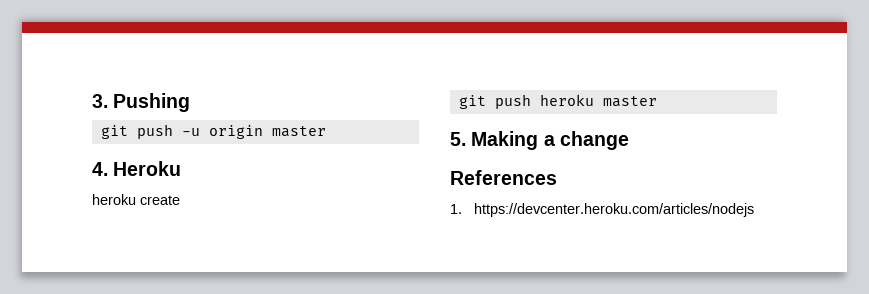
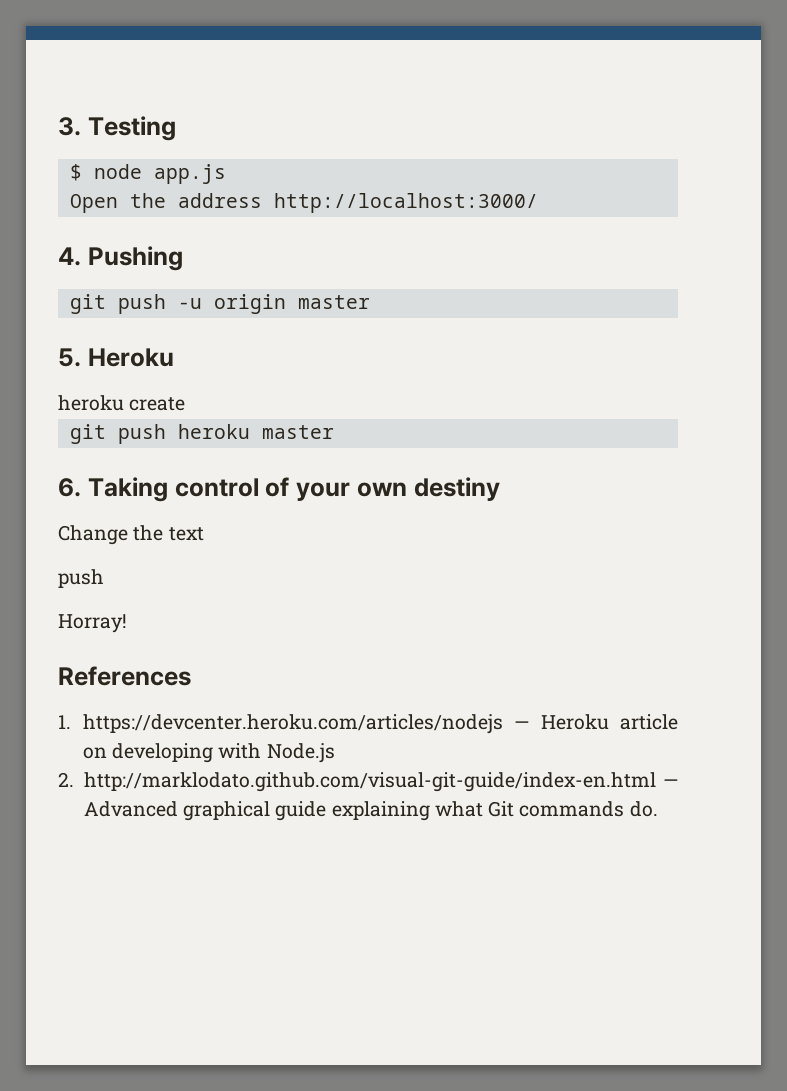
- 3. Pushing
+ 3. Testing
+ $ node app.js
+ Open the address http://localhost:3000/
+ 4. Pushing
- 4. Heroku
+ 5. Heroku
- 5. Making a change
+ 6. Taking control of your own destiny
+ Change the text
+ push
+ Horray!
  References
- 1. https://devcenter.heroku.com/articles/nodejs
+ 1. https://devcenter.heroku.com/articles/nodejs — Heroku article on developing with Node.js
+ 2. http://marklodato.github.com/visual-git-guide/index-en.html — Advanced graphical guide explaining what Git commands do.

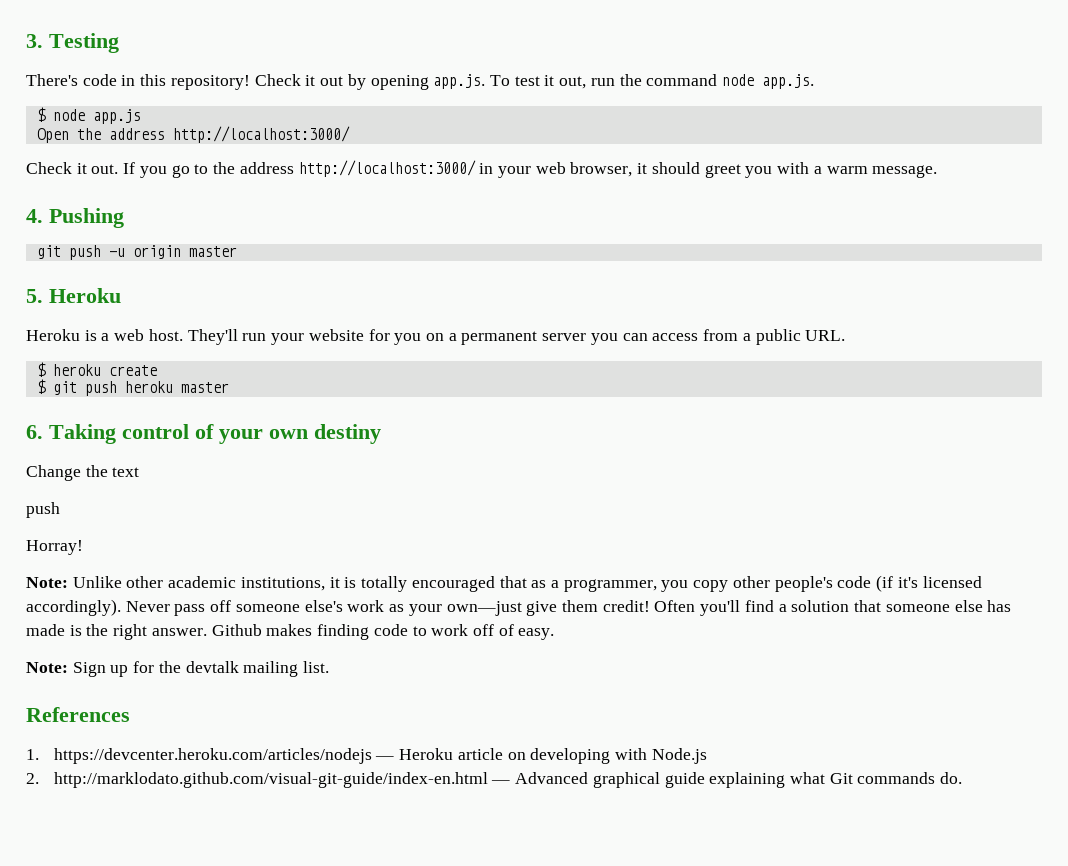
+ There's code in this repository! Check it out by opening app.js. To test it out, run the command node app.js.
+ Check it out. If you go to the address http://localhost:3000/ in your web browser, it should greet you with a warm message.
- heroku create
+ Heroku is a web host. They'll run your website for you on a permanent server you can access from a public URL.
+ $ heroku create
- git push heroku master
+ $ git push heroku master
+ Note: Unlike other academic institutions, it is totally encouraged that as a programmer, you copy other people's code (if it's licensed accordingly). Never pass off someone else's work as your own—just give them credit! Often you'll find a solution that someone else has made is the right answer. Github makes finding code to work off of easy.
+ Note: Sign up for the devtalk mailing list.

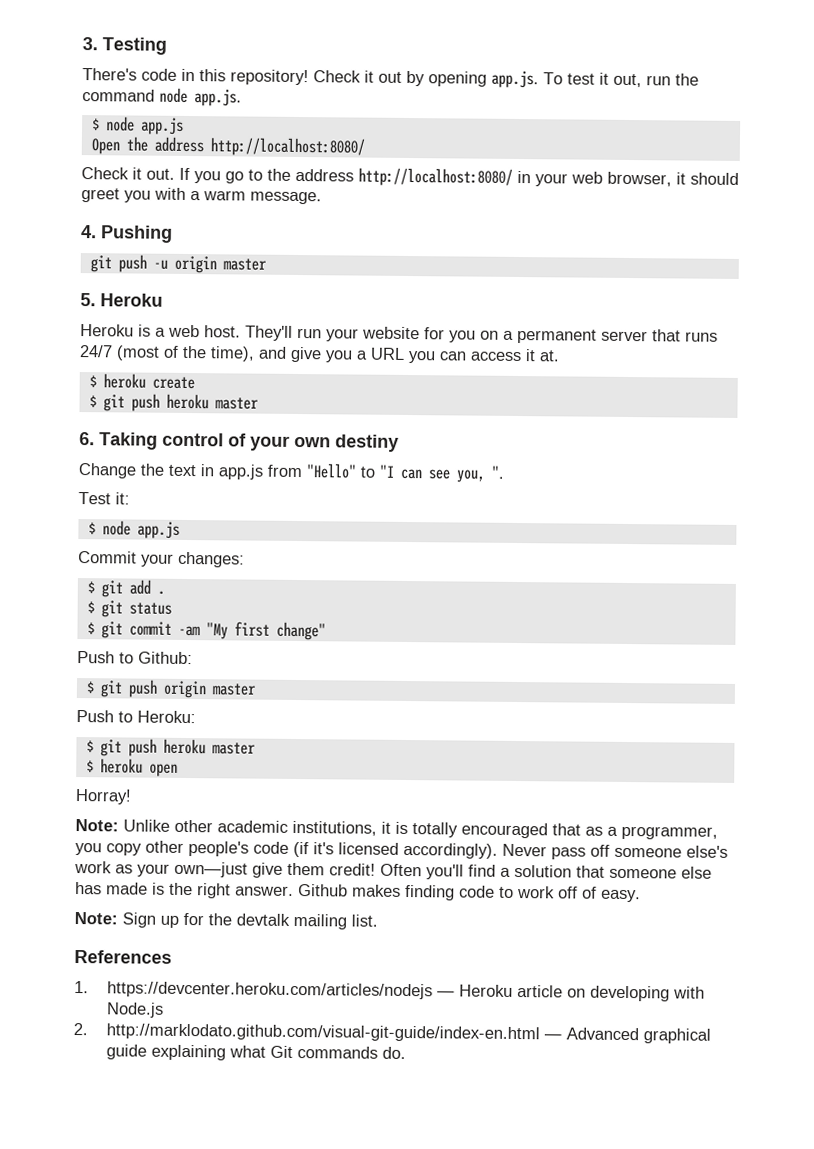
- Open the address http://localhost:3000/
+ Open the address http://localhost:8080/
- If you go to the address http://localhost:3000/ in your web browser, it should greet you with a warm message.
+ If you go to the address http://localhost:8080/ in your web browser, it should greet you with a warm message.
- They'll run your website for you on a permanent server you can access from a public URL.
+ They'll run your website for you on a permanent server that runs 24/7 (most of the time), and give you a URL you can access it at.
- Change the text
- push
+ Change the text in app.js from "Hello" to "I can see you, ".
+ Test it:
+ $ node app.js
+ Commit your changes:
+ $ git add .
+ $ git status
+ $ git commit -am "My first change"
+ Push to Github:
+ $ git push origin master
+ Push to Heroku:
+ $ git push heroku master
+ $ heroku open

